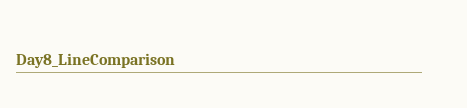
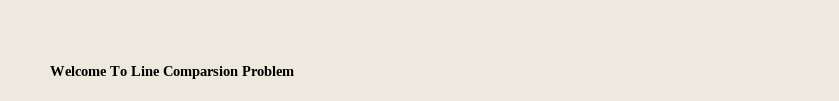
- Day8_LineComparison
+ Welcome To Line Comparsion Problem

